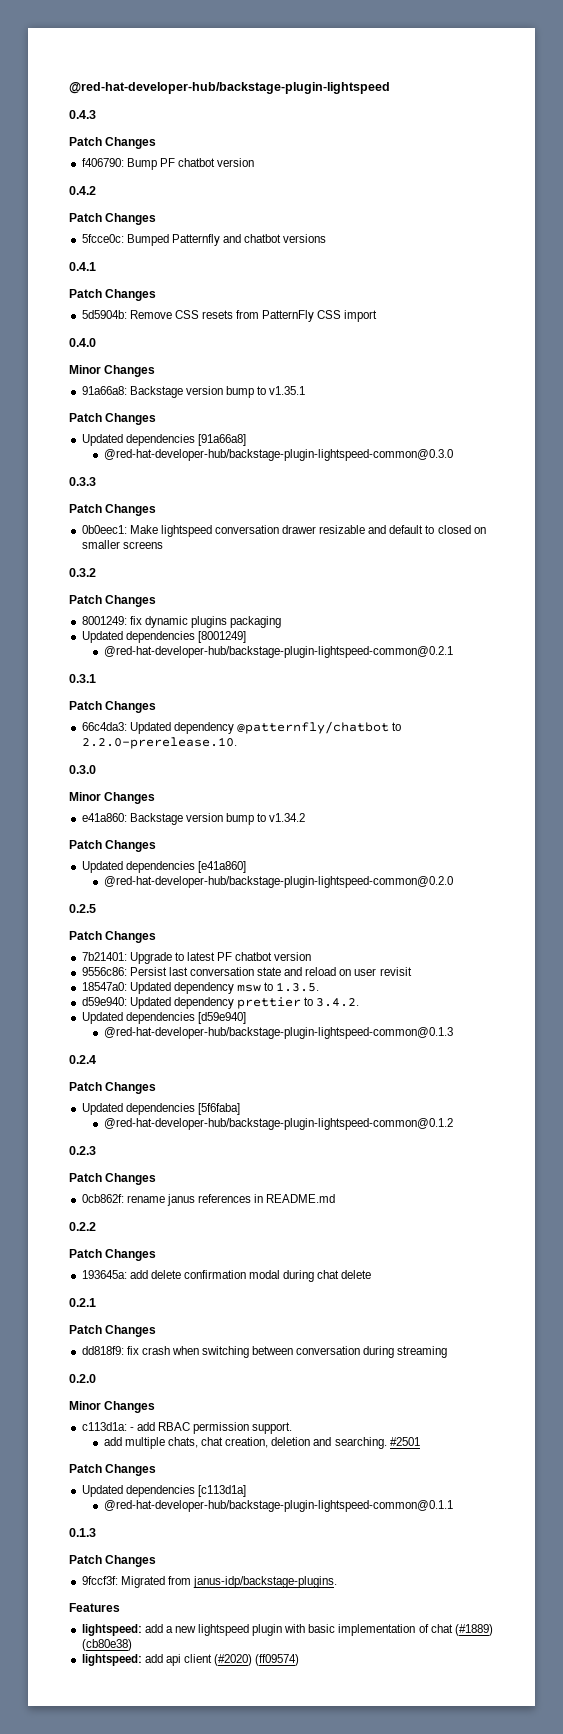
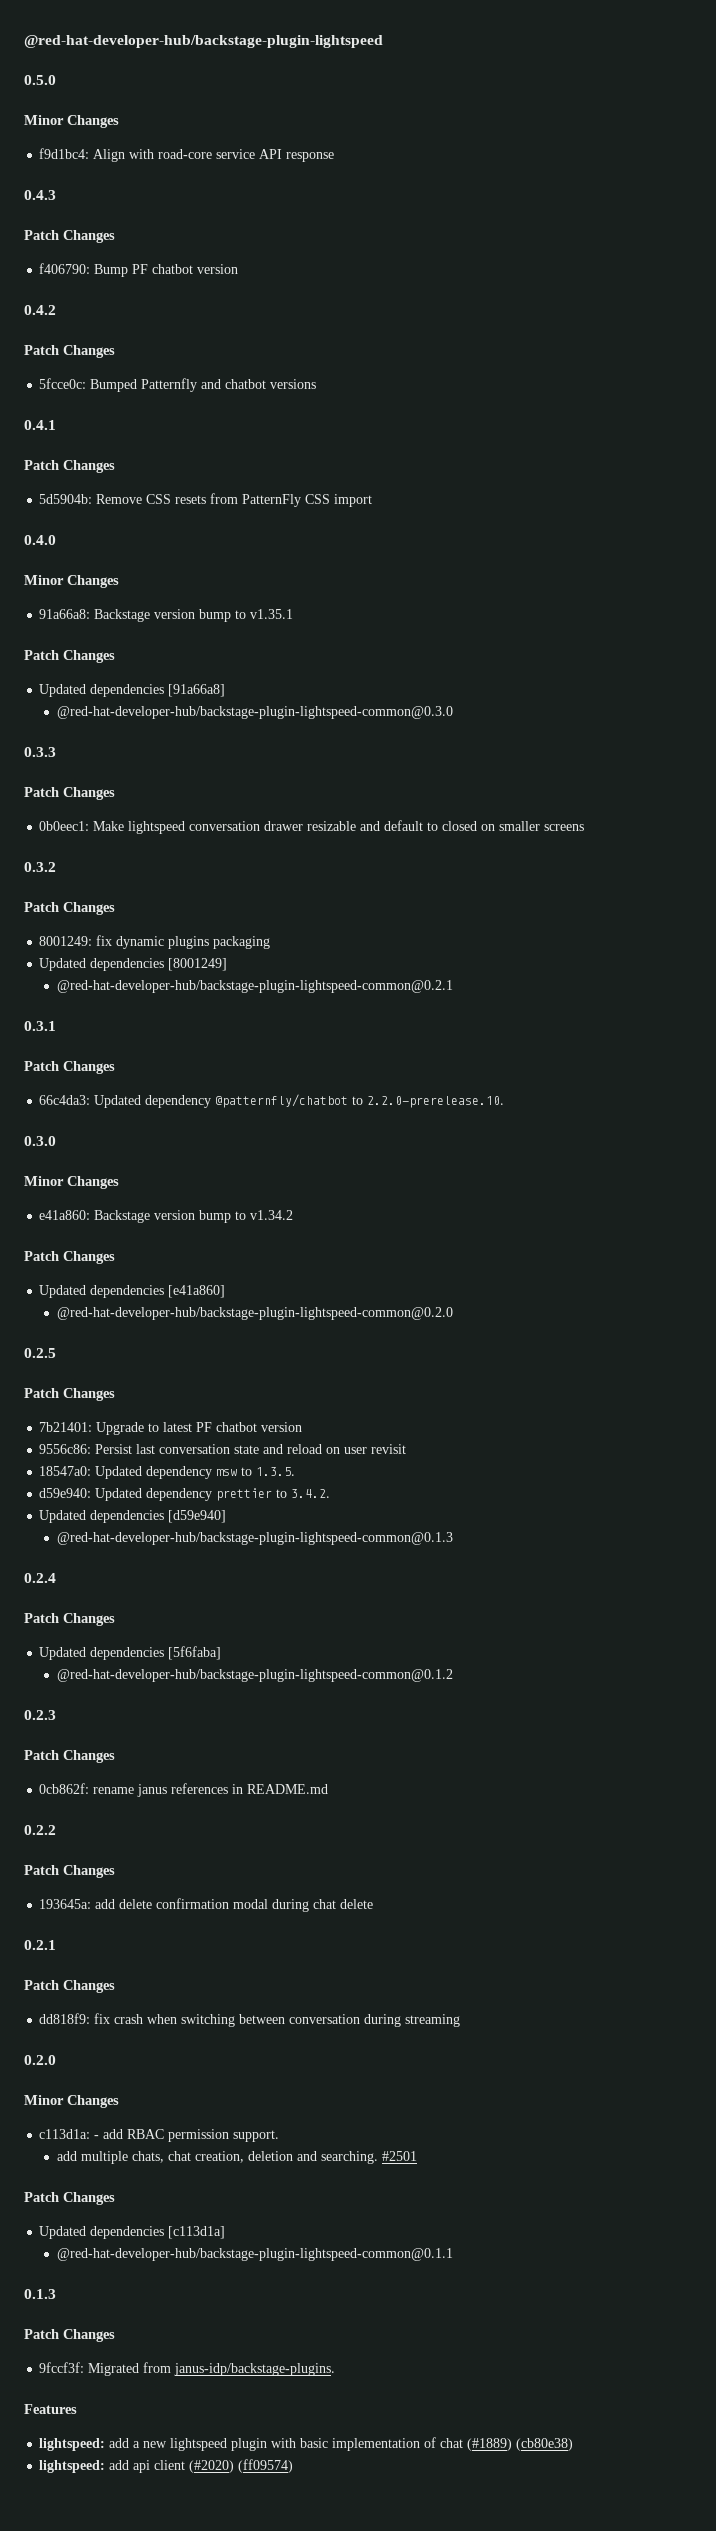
+ 0.5.0
+ Minor Changes
+ f9d1bc4: Align with road-core service API response

